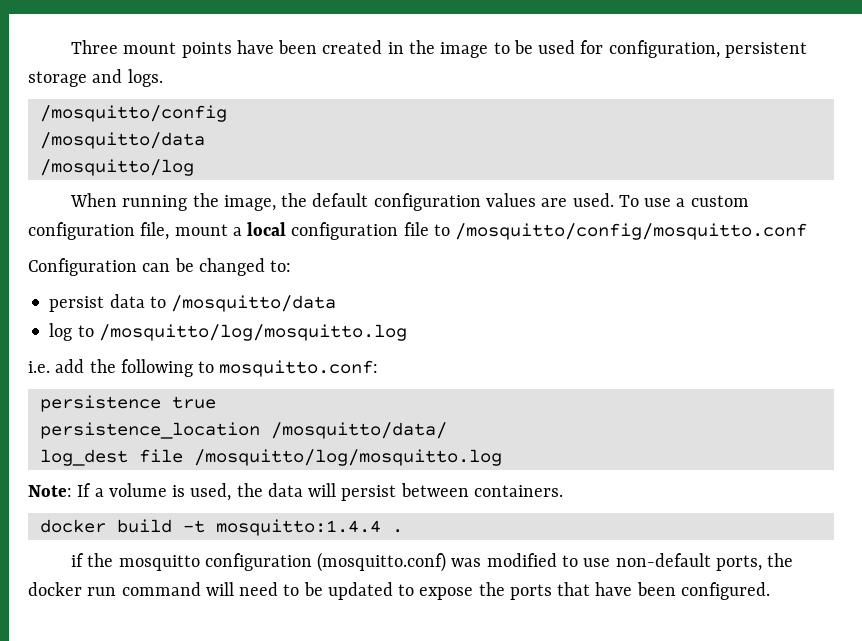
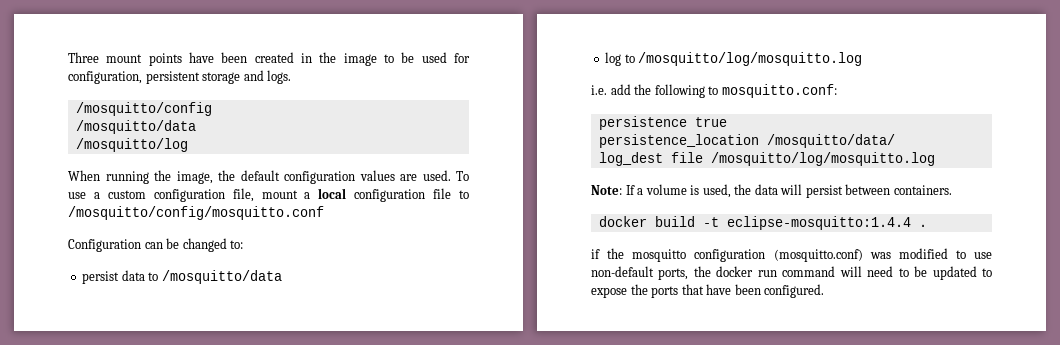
- docker build -t mosquitto:1.4.4 .
+ docker build -t eclipse-mosquitto:1.4.4 .

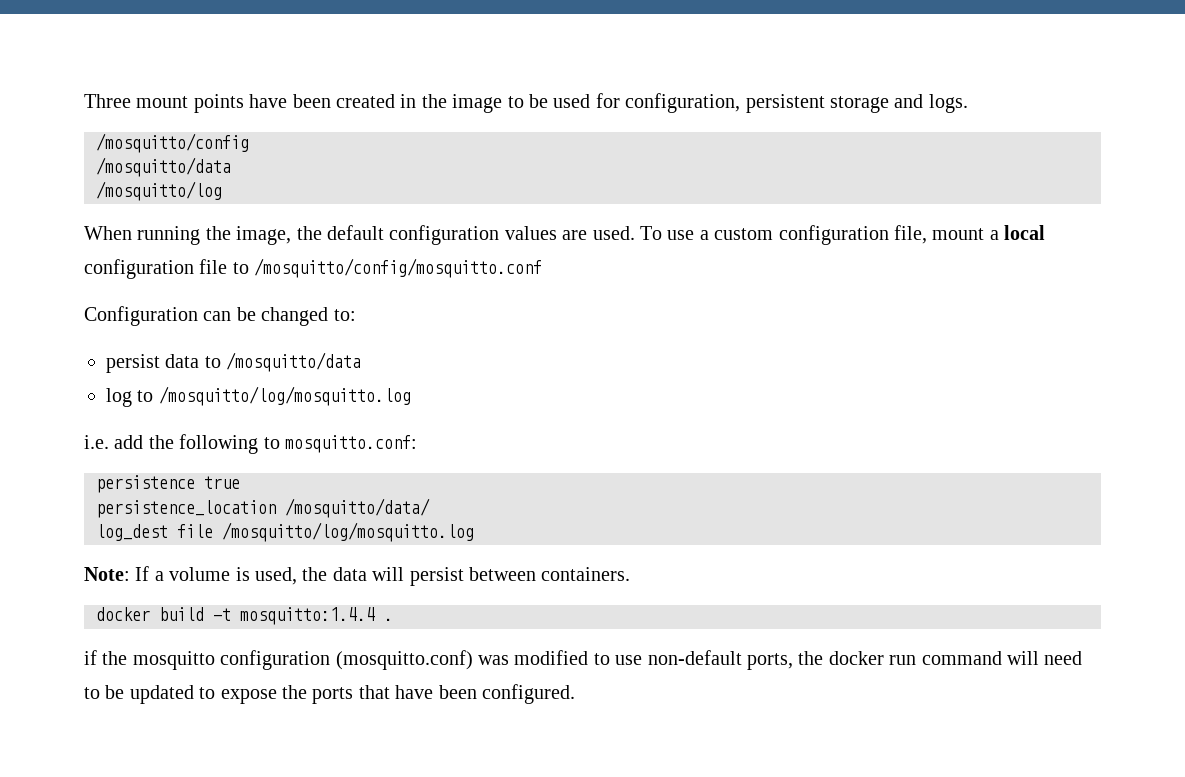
- docker build -t eclipse-mosquitto:1.4.4 .
+ docker build -t mosquitto:1.4.4 .

